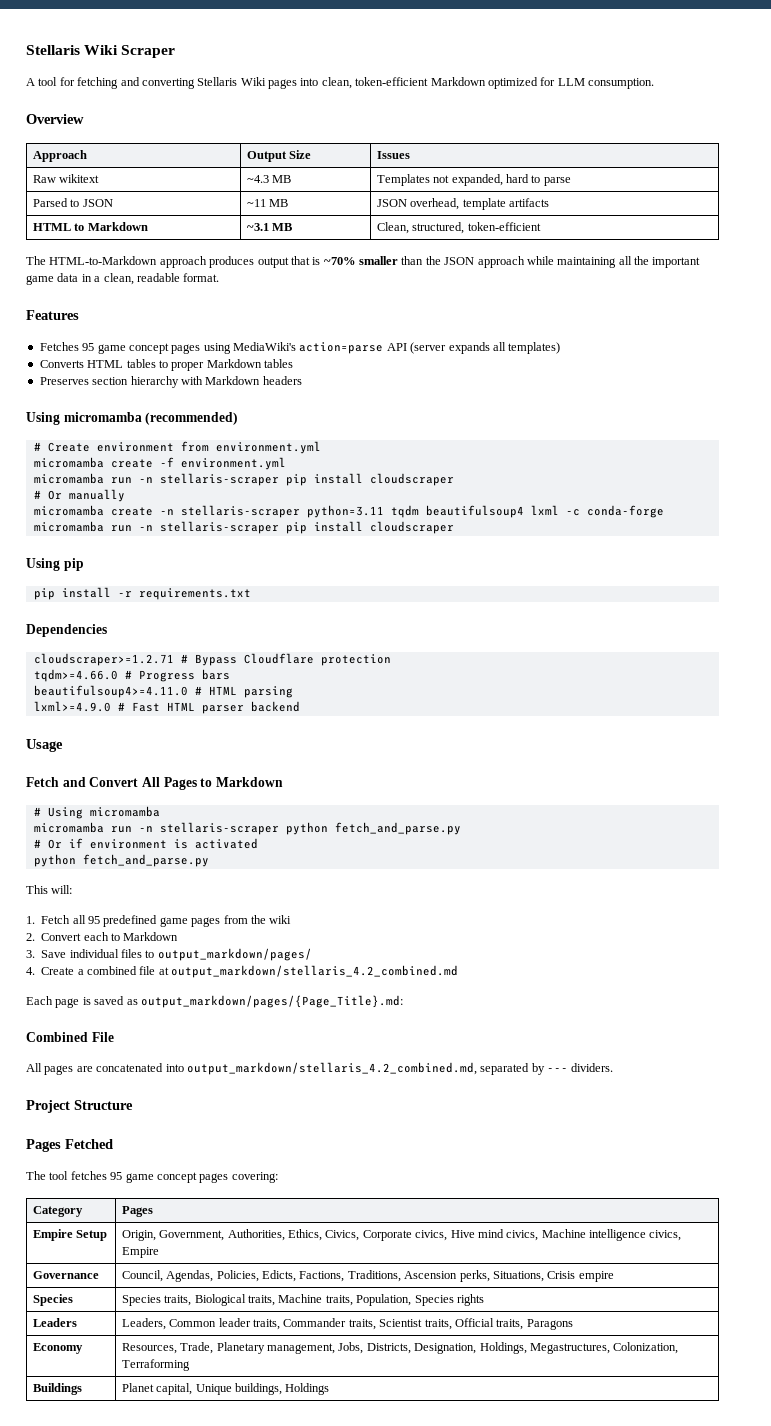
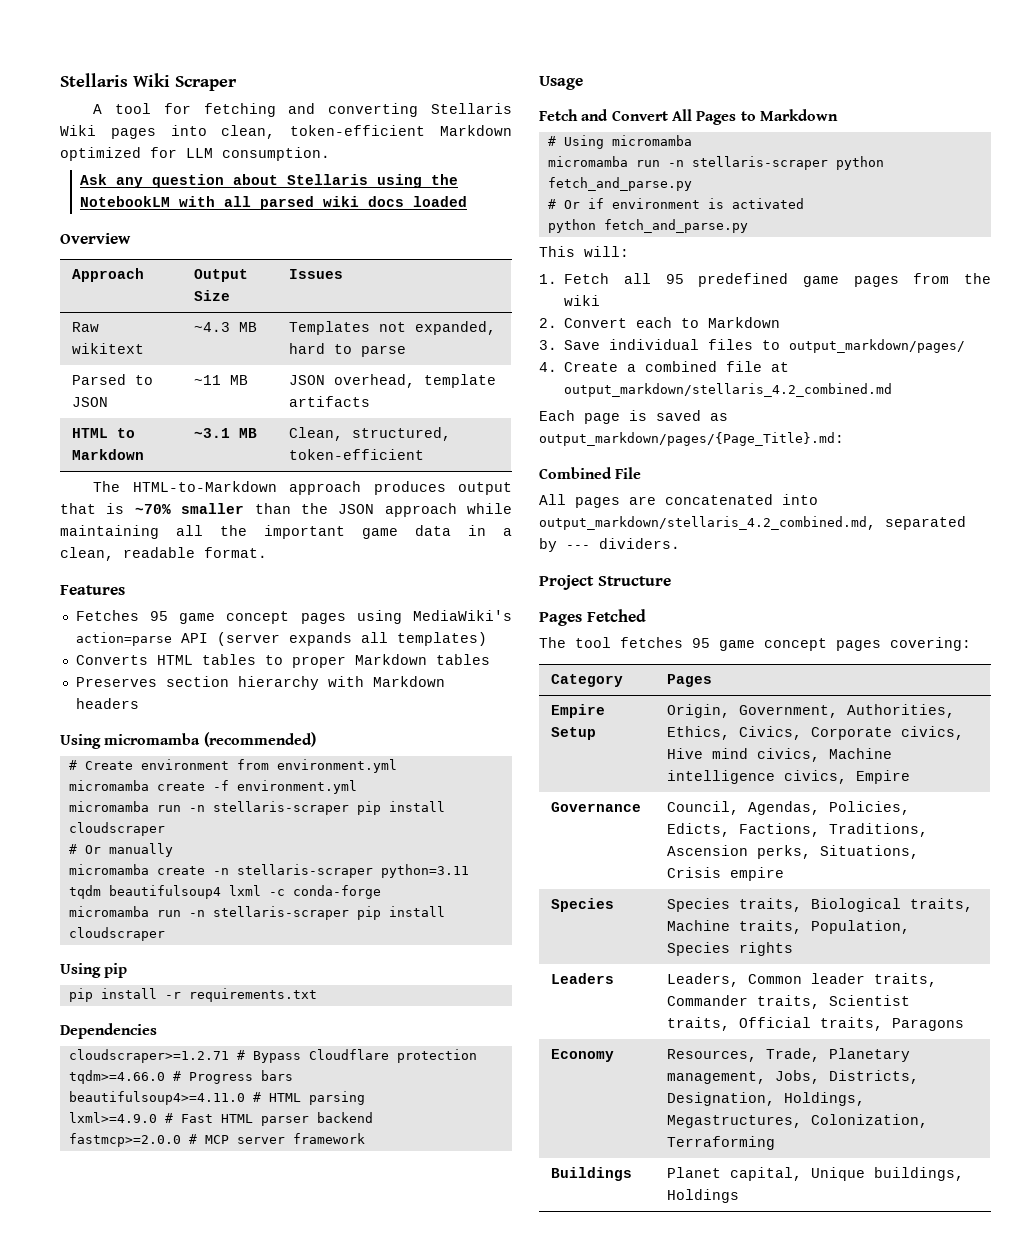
+ Ask any question about Stellaris using the NotebookLM with all parsed wiki docs loaded
+ fastmcp>=2.0.0 # MCP server framework

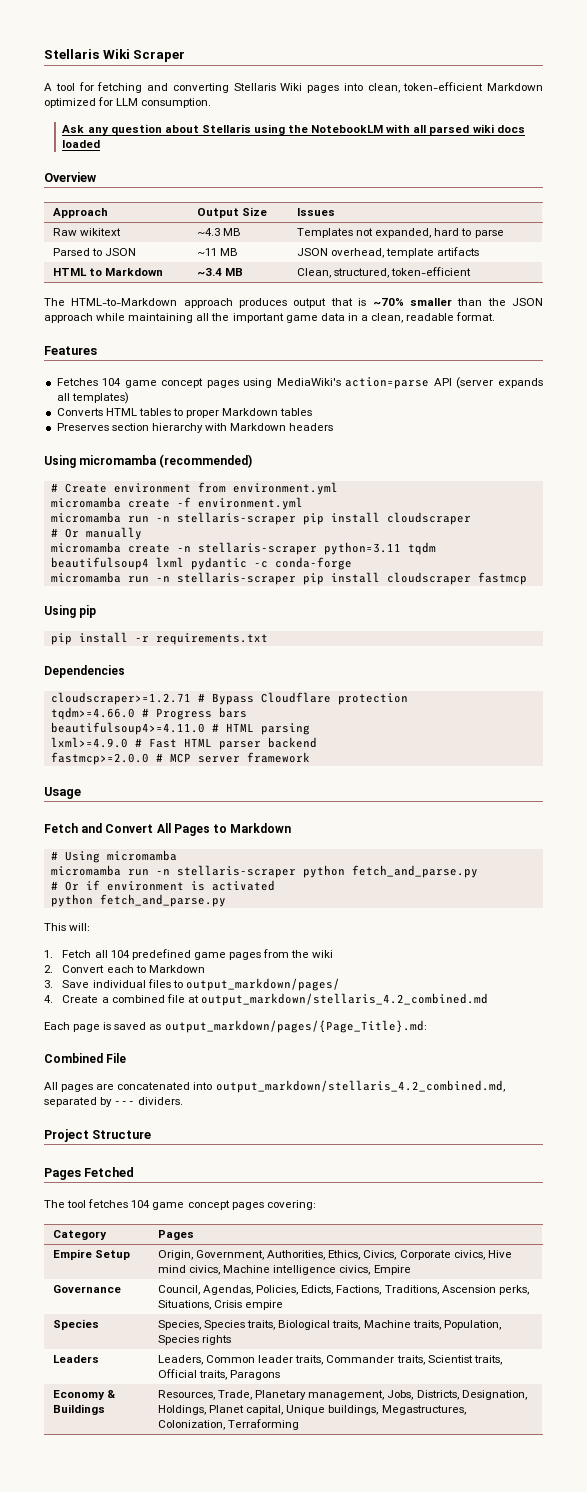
- HTML to Markdown | ~3.1 MB | Clean, structured, token-efficient
+ HTML to Markdown | ~3.4 MB | Clean, structured, token-efficient
- Fetches 95 game concept pages using MediaWiki's action=parse API (server expands all templates)
+ Fetches 104 game concept pages using MediaWiki's action=parse API (server expands all templates)
- micromamba create -n stellaris-scraper python=3.11 tqdm beautifulsoup4 lxml -c conda-forge
- micromamba run -n stellaris-scraper pip install cloudscraper
+ micromamba create -n stellaris-scraper python=3.11 tqdm beautifulsoup4 lxml pydantic -c conda-forge
+ micromamba run -n stellaris-scraper pip install cloudscraper fastmcp
- 1. Fetch all 95 predefined game pages from the wiki
+ 1. Fetch all 104 predefined game pages from the wiki
- The tool fetches 95 game concept pages covering:
+ The tool fetches 104 game concept pages covering:
- Species | Species traits, Biological traits, Machine traits, Population, Species rights
+ Species | Species, Species traits, Biological traits, Machine traits, Population, Species rights
- Economy | Resources, Trade, Planetary management, Jobs, Districts, Designation, Holdings, Megastructures, Colonization, Terraforming
- Buildings | Planet capital, Unique buildings, Holdings
+ Economy & Buildings | Resources, Trade, Planetary management, Jobs, Districts, Designation, Holdings, Planet capital, Unique buildings, Megastructures, Colonization, Terraforming

